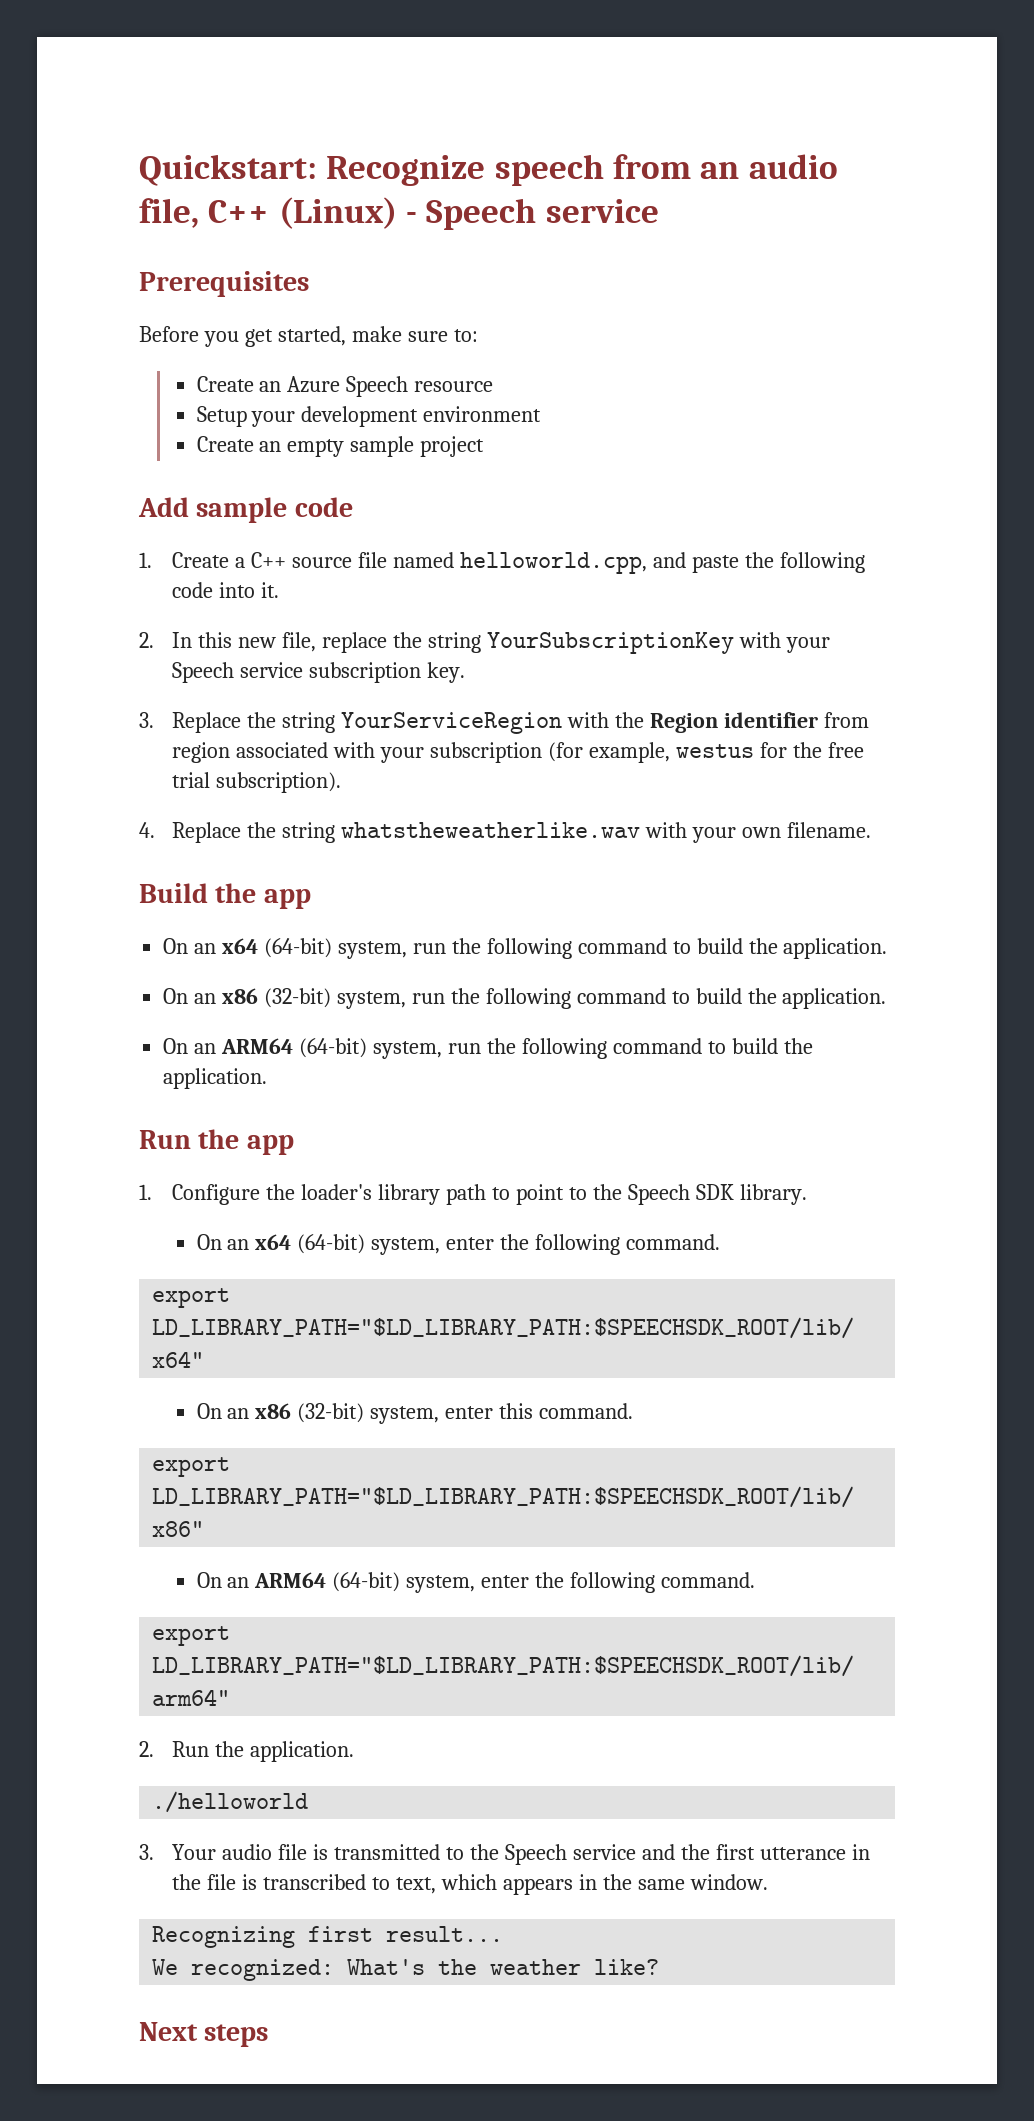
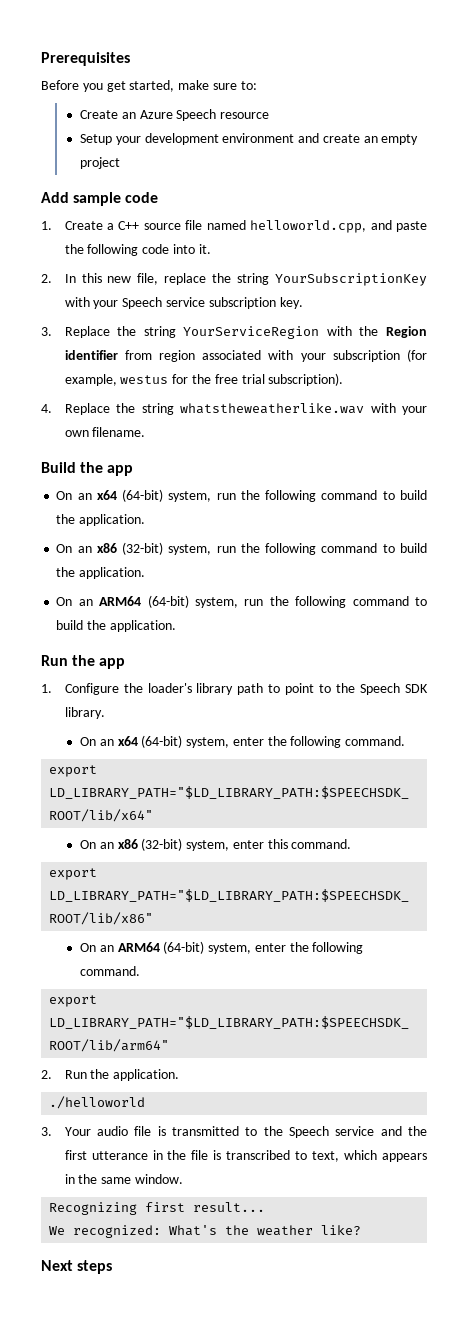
- Quickstart: Recognize speech from an audio file, C++ (Linux) - Speech service
- Setup your development environment
- Create an empty sample project
+ Setup your development environment and create an empty project

